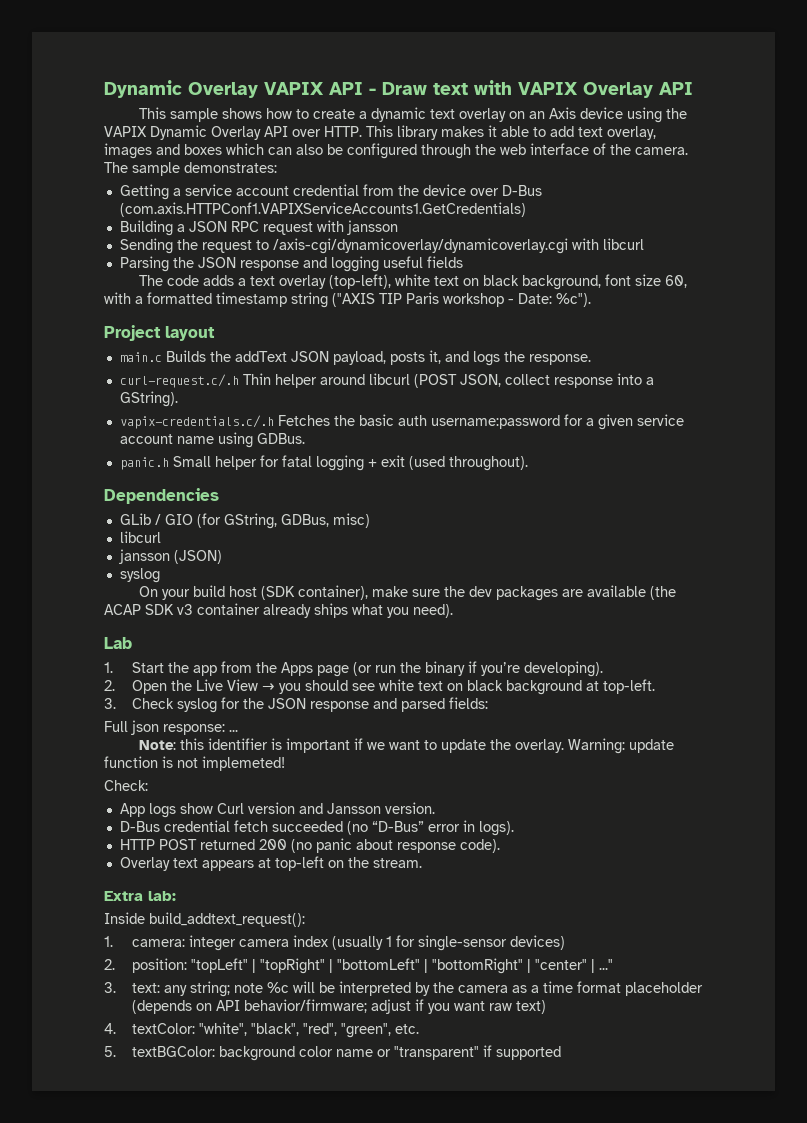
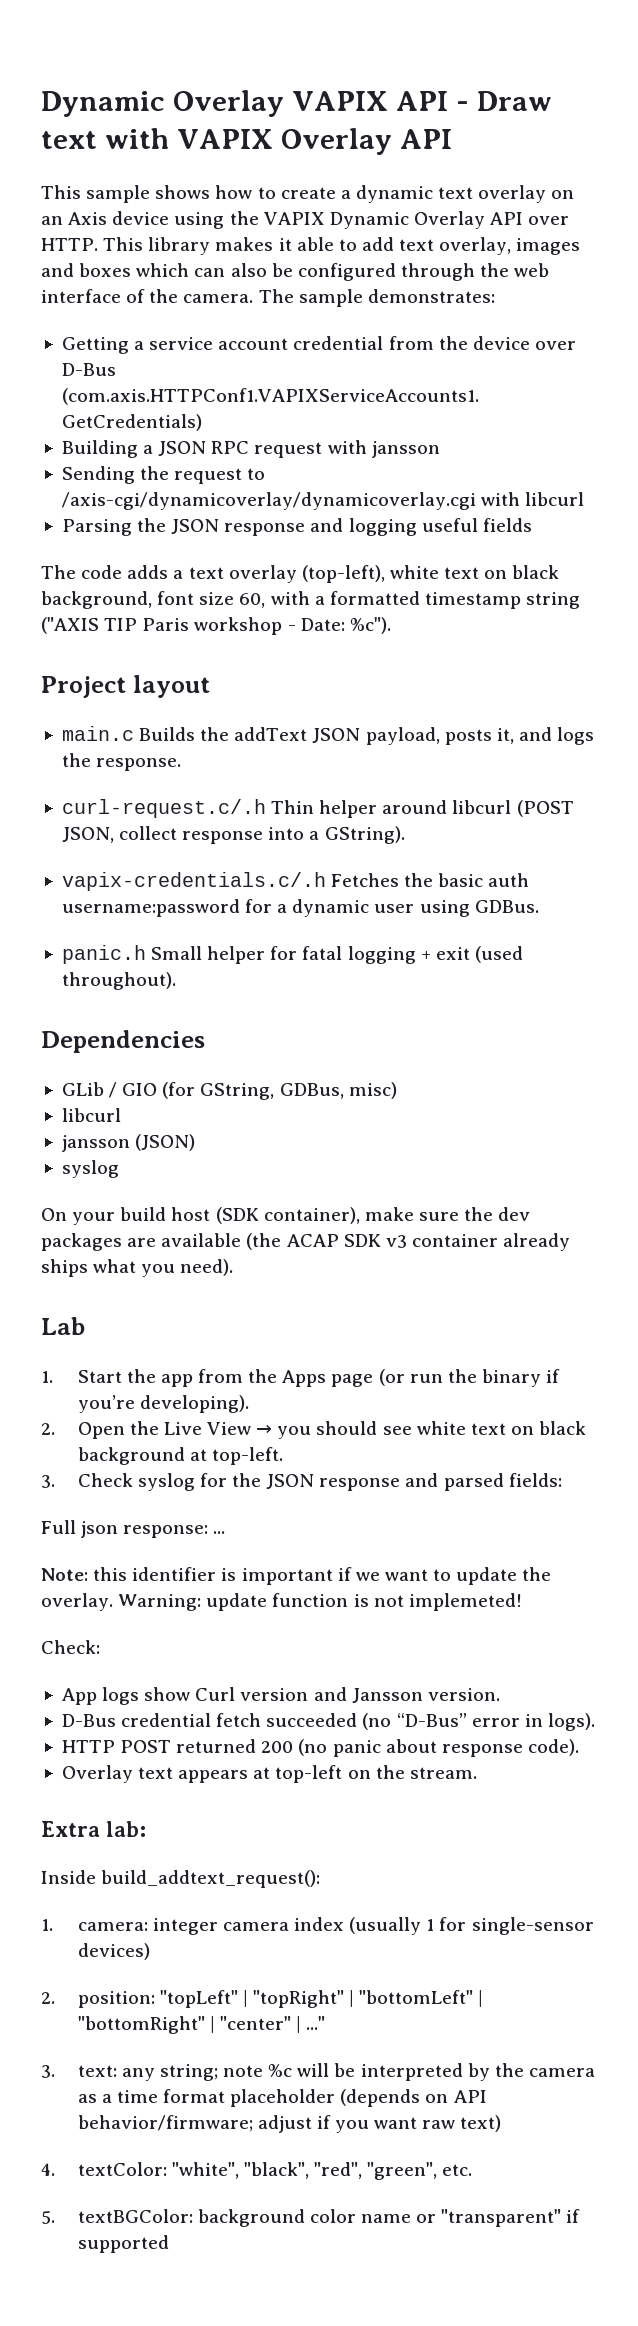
- vapix-credentials.c/.h Fetches the basic auth username:password for a given service account name using GDBus.
+ vapix-credentials.c/.h Fetches the basic auth username:password for a dynamic user using GDBus.

